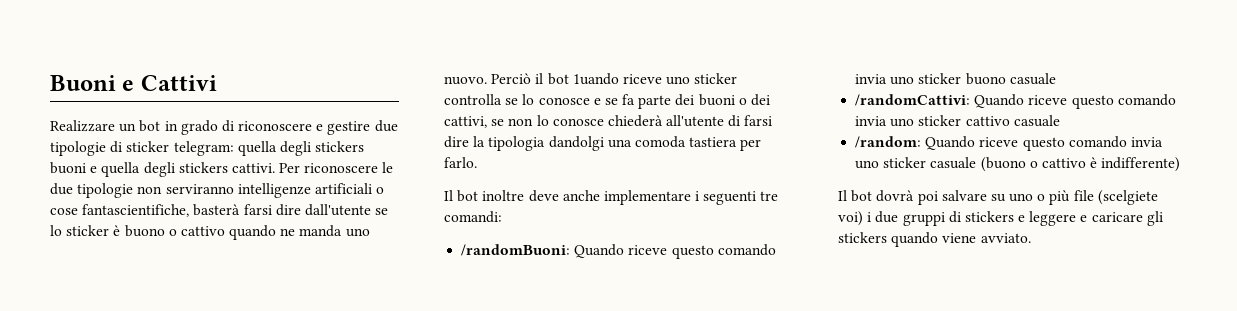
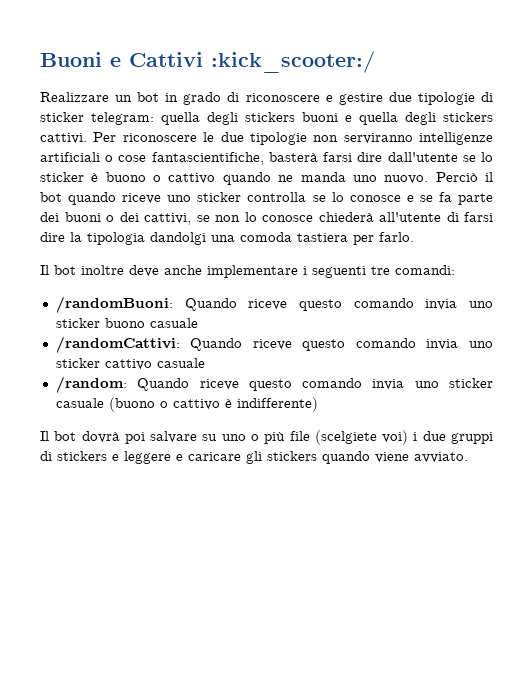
- Buoni e Cattivi
+ Buoni e Cattivi :kick_scooter:/
- Perciò il bot 1uando riceve uno sticker controlla se lo conosce e se fa parte dei buoni o dei cattivi, se non lo conosce chiederà all'utente di farsi dire la tipologia dandolgi una comoda tastiera per farlo.
+ Perciò il bot quando riceve uno sticker controlla se lo conosce e se fa parte dei buoni o dei cattivi, se non lo conosce chiederà all'utente di farsi dire la tipologia dandolgi una comoda tastiera per farlo.

